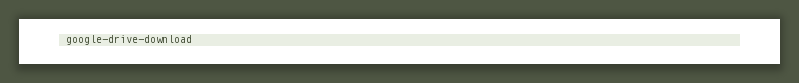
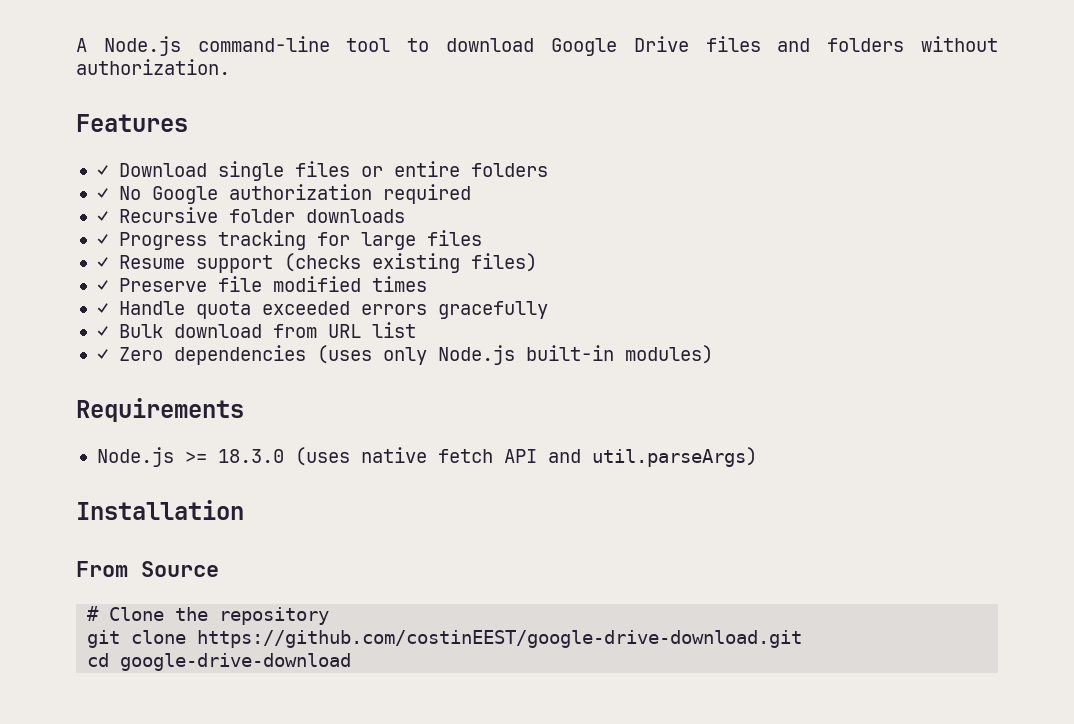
- google-drive-download
+ A Node.js command-line tool to download Google Drive files and folders without authorization.
+ Features
+ ✓ Download single files or entire folders
+ ✓ No Google authorization required
+ ✓ Recursive folder downloads
+ ✓ Progress tracking for large files
+ ✓ Resume support (checks existing files)
+ ✓ Preserve file modified times
+ ✓ Handle quota exceeded errors gracefully
+ ✓ Bulk download from URL list
+ ✓ Zero dependencies (uses only Node.js built-in modules)
+ Requirements
+ Node.js >= 18.3.0 (uses native fetch API and util.parseArgs)
+ Installation
+ From Source
+ # Clone the repository
+ git clone https://github.com/costinEEST/google-drive-download.git
+ cd google-drive-download

